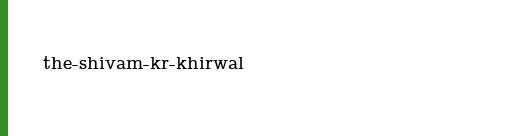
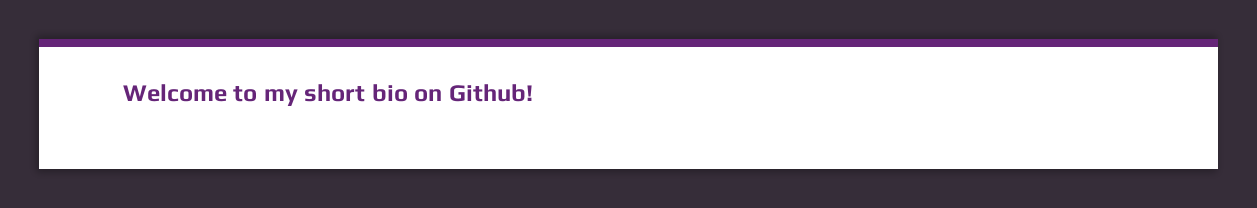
- the-shivam-kr-khirwal
+ Welcome to my short bio on Github!

